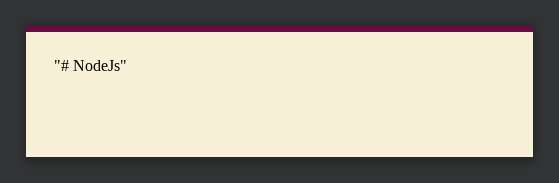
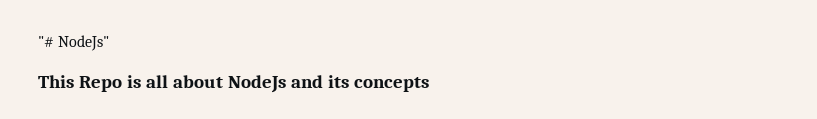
+ This Repo is all about NodeJs and its concepts

